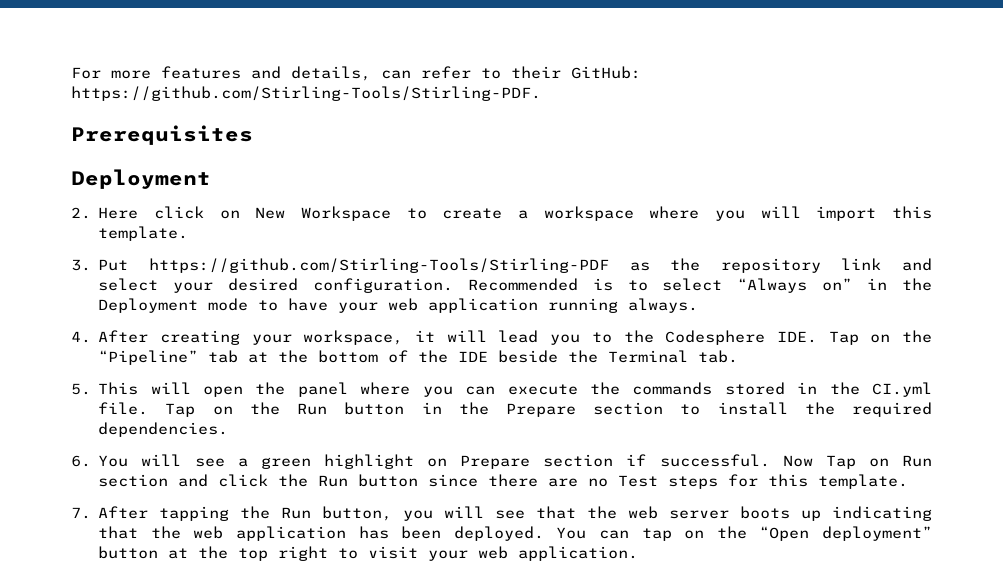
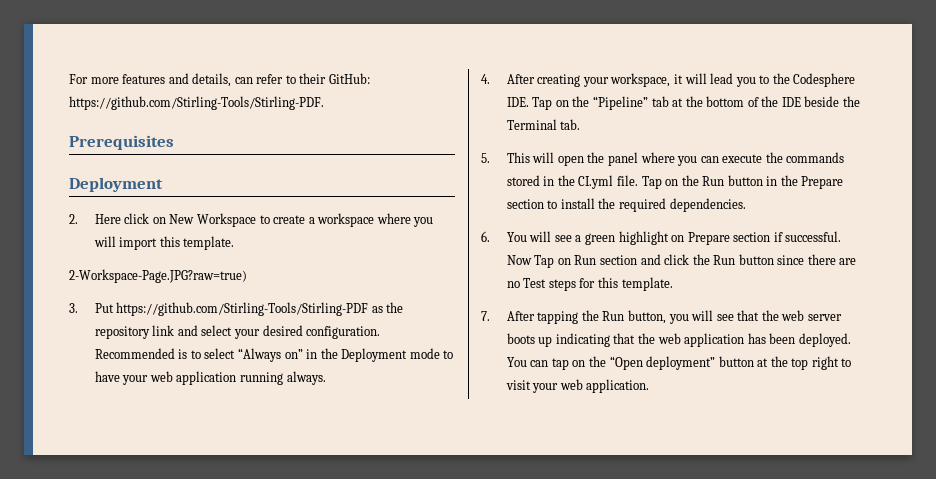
+ 2-Workspace-Page.JPG?raw=true)

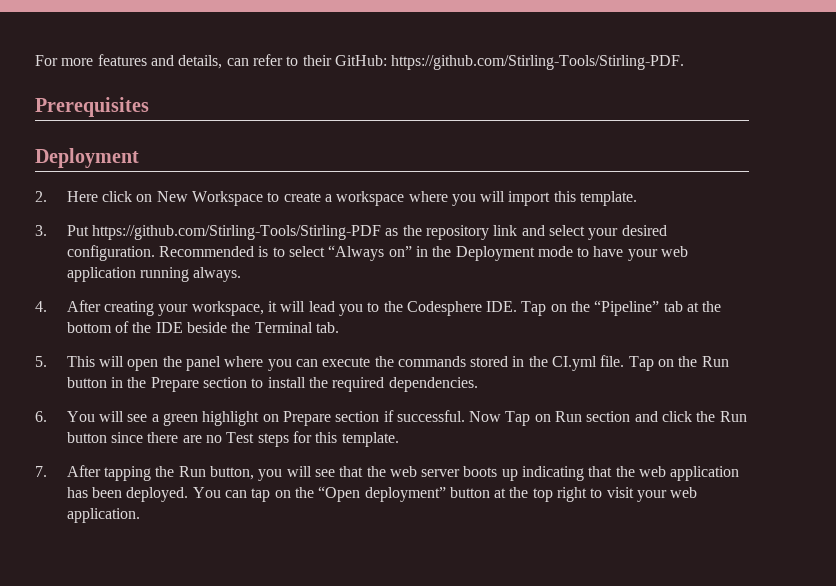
- 2-Workspace-Page.JPG?raw=true)

